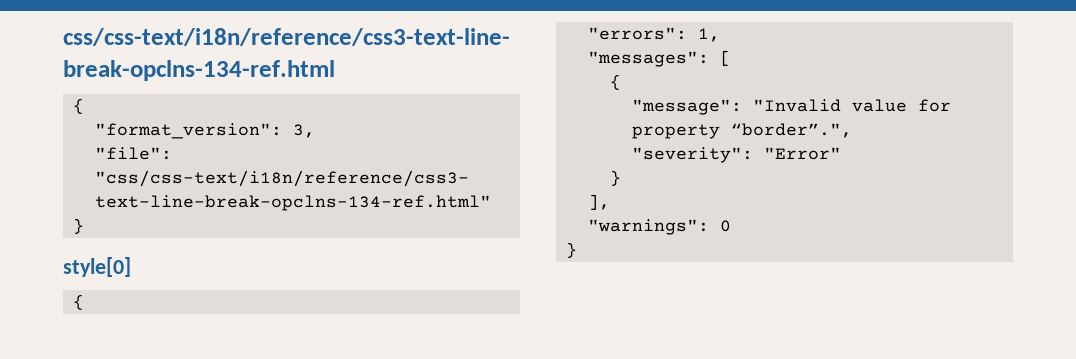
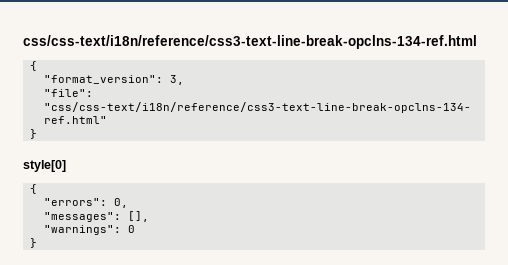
- "errors": 1,
+ "errors": 0,
- "messages": [
- {
- "message": "Invalid value for property “border”.",
- "severity": "Error"
- }
- ],
+ "messages": [],

